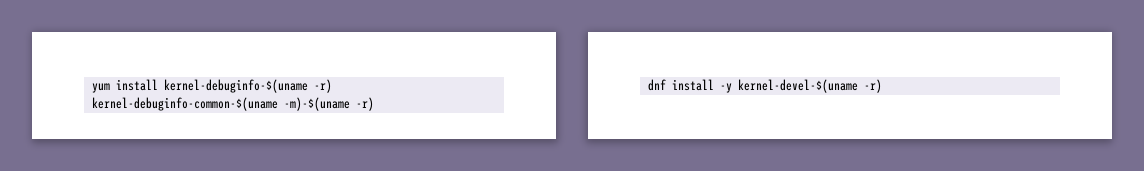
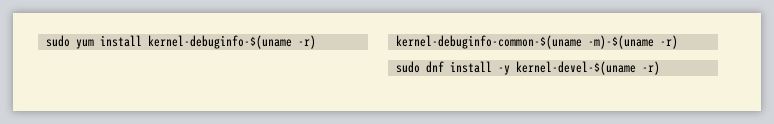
- yum install kernel-debuginfo-$(uname -r) kernel-debuginfo-common-$(uname -m)-$(uname -r)
+ sudo yum install kernel-debuginfo-$(uname -r) kernel-debuginfo-common-$(uname -m)-$(uname -r)
- dnf install -y kernel-devel-$(uname -r)
+ sudo dnf install -y kernel-devel-$(uname -r)

